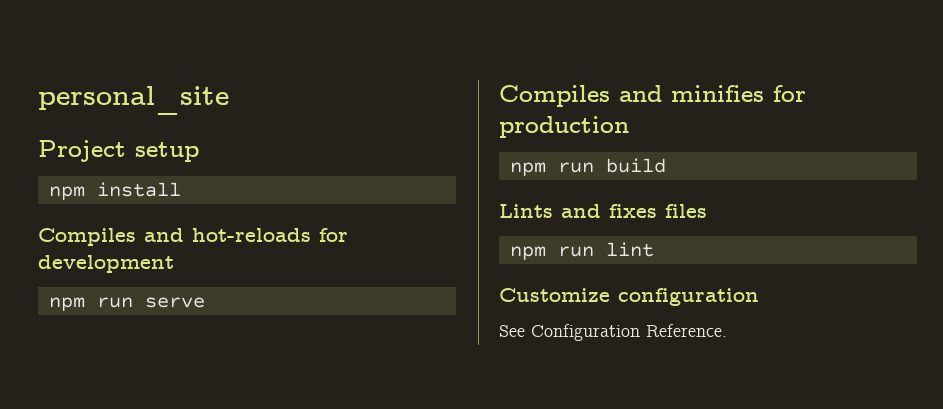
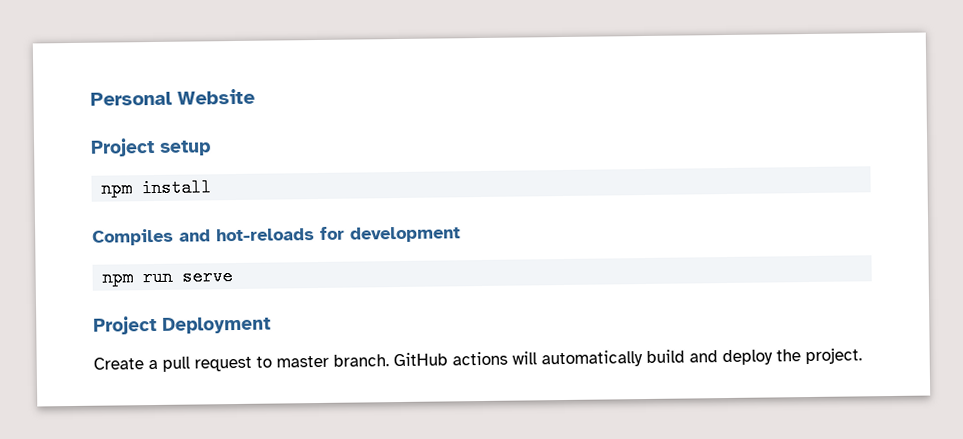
- personal_site
+ Personal Website
- Compiles and minifies for production
- npm run build
- Lints and fixes files
- npm run lint
- Customize configuration
- See Configuration Reference.
+ Project Deployment
+ Create a pull request to master branch. GitHub actions will automatically build and deploy the project.

